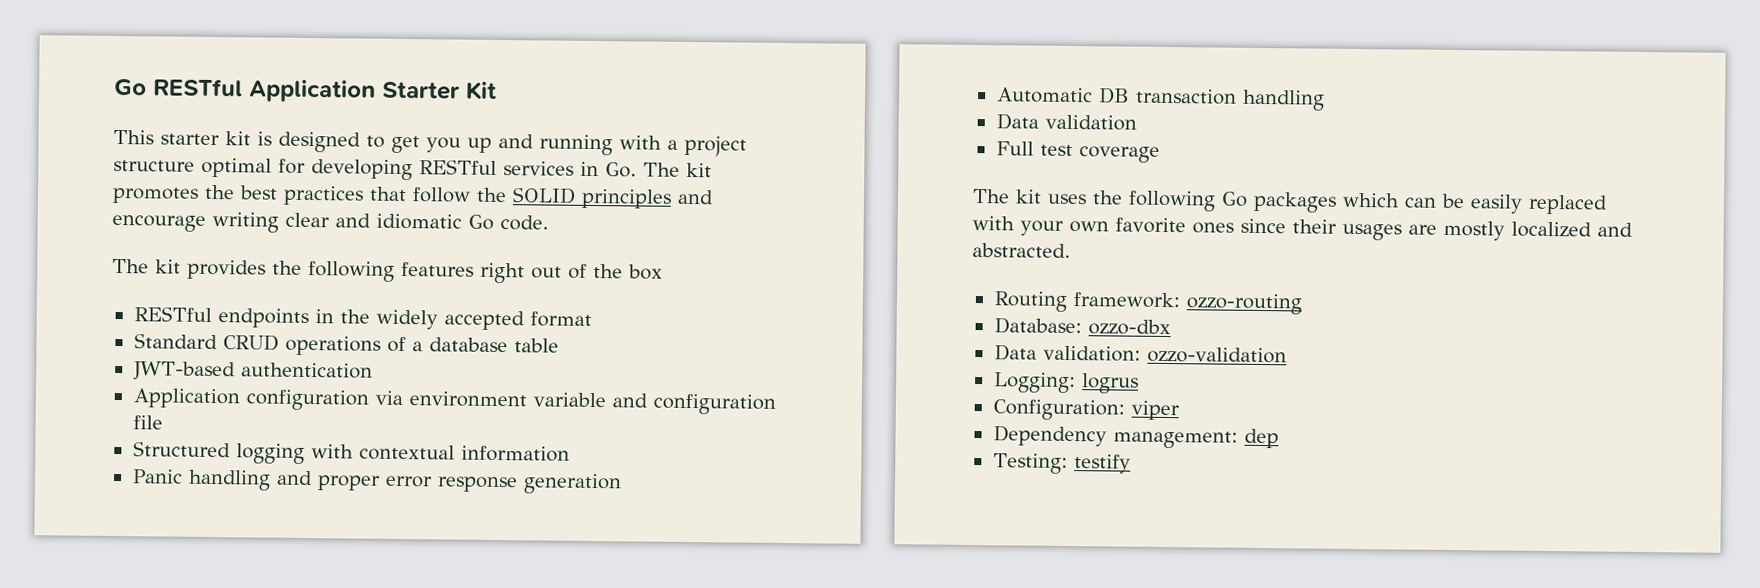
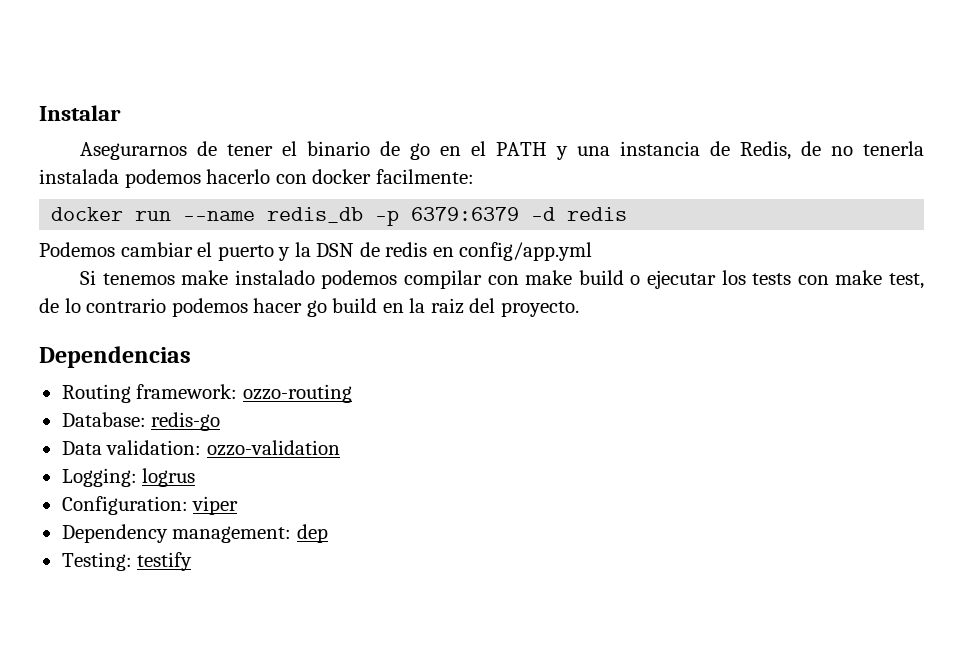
- Go RESTful Application Starter Kit
- This starter kit is designed to get you up and running with a project structure optimal for developing RESTful services in Go. The kit promotes the best practices that follow the SOLID principles and encourage writing clear and idiomatic Go code.
- The kit provides the following features right out of the box
- RESTful endpoints in the widely accepted format
- Standard CRUD operations of a database table
- JWT-based authentication
- Application configuration via environment variable and configuration file
- Structured logging with contextual information
- Panic handling and proper error response generation
- Automatic DB transaction handling
- Data validation
- Full test coverage
- The kit uses the following Go packages which can be easily replaced with your own favorite ones since their usages are mostly localized and abstracted.
+ Instalar
+ Asegurarnos de tener el binario de go en el PATH y una instancia de Redis, de no tenerla instalada podemos hacerlo con docker facilmente:
+ docker run --name redis_db -p 6379:6379 -d redis
+ Podemos cambiar el puerto y la DSN de redis en config/app.yml
+ Si tenemos make instalado podemos compilar con make build o ejecutar los tests con make test, de lo contrario podemos hacer go build en la raiz del proyecto.
+ Dependencias
- Database: ozzo-dbx
+ Database: redis-go

